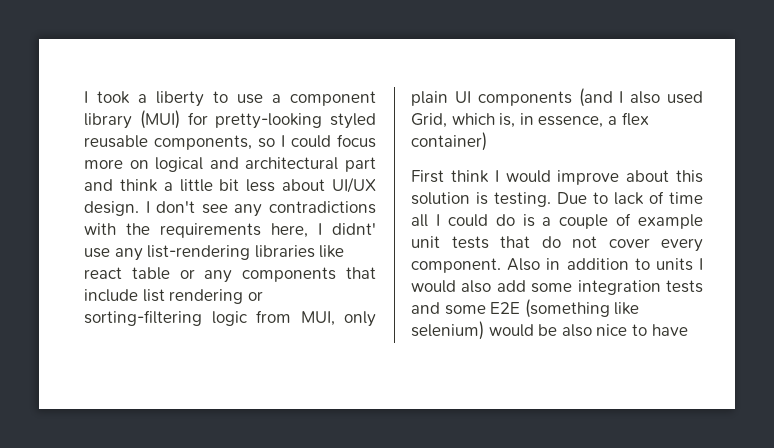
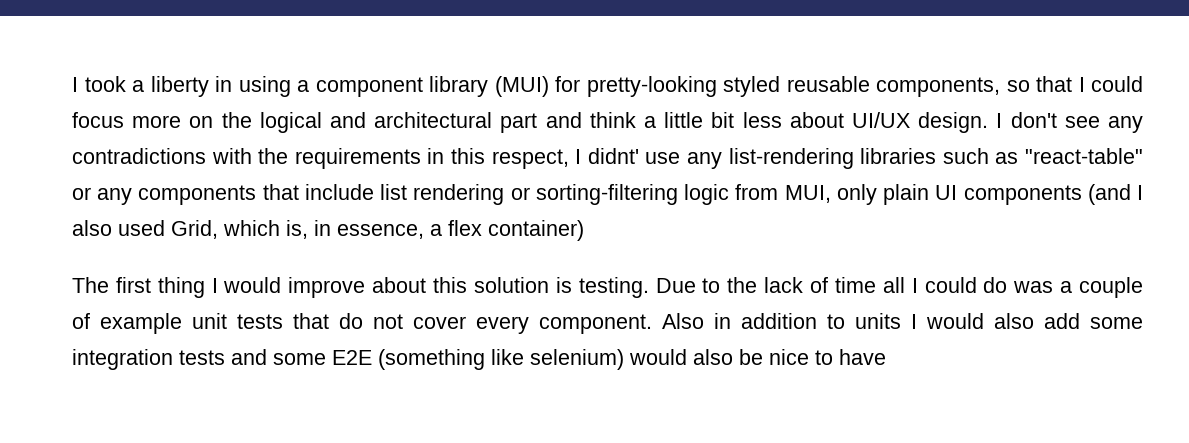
- I took a liberty to use a component library (MUI) for pretty-looking styled reusable components, so I could focus more on logical and architectural part and think a little bit less about UI/UX design.
+ I took a liberty in using a component library (MUI) for pretty-looking styled reusable components, so that I could focus more on the logical and architectural part and think a little bit less about UI/UX design.
- I don't see any contradictions with the requirements here, I didnt' use any list-rendering libraries like react table or any components that include list rendering or sorting-filtering logic from MUI, only plain UI components (and I also used Grid, which is, in essence, a flex container)
+ I don't see any contradictions with the requirements in this respect, I didnt' use any list-rendering libraries such as "react-table" or any components that include list rendering or sorting-filtering logic from MUI, only plain UI components (and I also used Grid, which is, in essence, a flex container)
- First think I would improve about this solution is testing.
+ The first thing I would improve about this solution is testing.
- Due to lack of time all I could do is a couple of example unit tests that do not cover every component.
+ Due to the lack of time all I could do was a couple of example unit tests that do not cover every component.
- Also in addition to units I would also add some integration tests and some E2E (something like selenium) would be also nice to have
+ Also in addition to units I would also add some integration tests and some E2E (something like selenium) would also be nice to have

